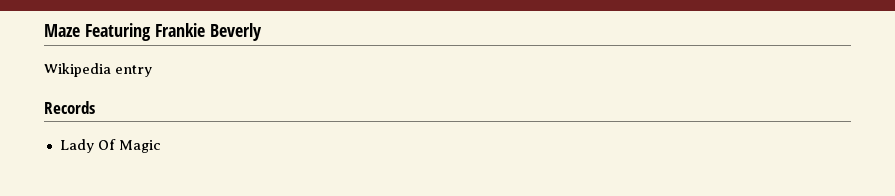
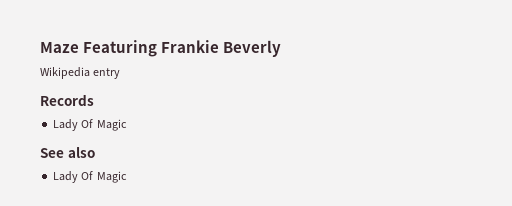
+ See also
+ Lady Of Magic

